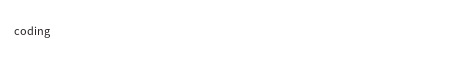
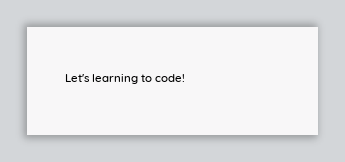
- coding
+ Let's learning to code!

